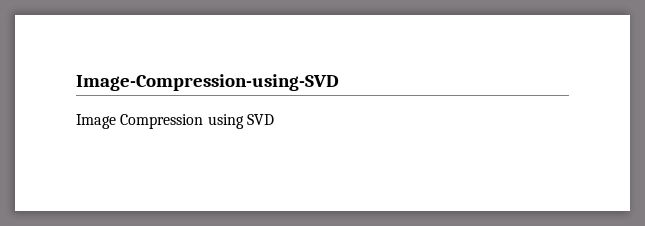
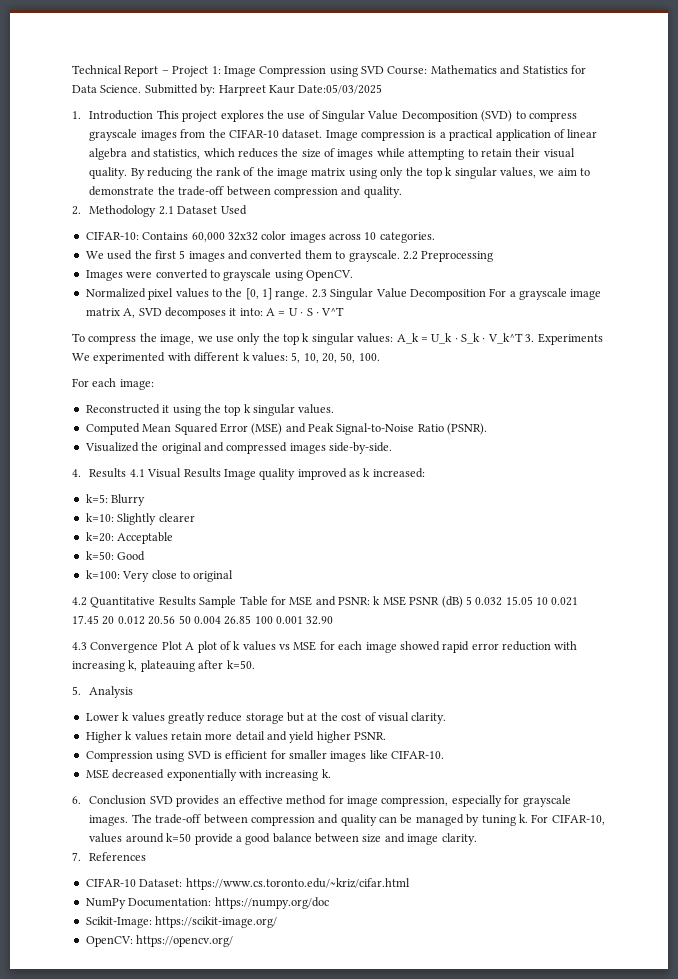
- Image-Compression-using-SVD
- Image Compression using SVD
+ Technical Report – Project 1: Image Compression using SVD Course: Mathematics and Statistics for Data Science. Submitted by: Harpreet Kaur Date:05/03/2025
+ 1. Introduction This project explores the use of Singular Value Decomposition (SVD) to compress grayscale images from the CIFAR-10 dataset. Image compression is a practical application of linear algebra and statistics, which reduces the size of images while attempting to retain their visual quality. By reducing the rank of the image matrix using only the top k singular values, we aim to demonstrate the trade-off between compression and quality.
+ 2. Methodology 2.1 Dataset Used
+ CIFAR-10: Contains 60,000 32x32 color images across 10 categories.
+ We used the first 5 images and converted them to grayscale. 2.2 Preprocessing
+ Images were converted to grayscale using OpenCV.
+ Normalized pixel values to the [0, 1] range. 2.3 Singular Value Decomposition For a grayscale image matrix A, SVD decomposes it into: A = U · S · V^T
+ To compress the image, we use only the top k singular values: A_k = U_k · S_k · V_k^T 3. Experiments We experimented with different k values: 5, 10, 20, 50, 100.
+ For each image:
+ Reconstructed it using the top k singular values.
+ Computed Mean Squared Error (MSE) and Peak Signal-to-Noise Ratio (PSNR).
+ Visualized the original and compressed images side-by-side.
+ 4. Results 4.1 Visual Results Image quality improved as k increased:
+ k=5: Blurry
+ k=10: Slightly clearer
+ k=20: Acceptable
+ k=50: Good
+ k=100: Very close to original
+ 4.2 Quantitative Results Sample Table for MSE and PSNR: k MSE PSNR (dB) 5 0.032 15.05 10 0.021 17.45 20 0.012 20.56 50 0.004 26.85 100 0.001 32.90
+ 4.3 Convergence Plot A plot of k values vs MSE for each image showed rapid error reduction with increasing k, plateauing after k=50.
+ 5. Analysis
+ Lower k values greatly reduce storage but at the cost of visual clarity.
+ Higher k values retain more detail and yield higher PSNR.
+ Compression using SVD is efficient for smaller images like CIFAR-10.
+ MSE decreased exponentially with increasing k.
+ 6. Conclusion SVD provides an effective method for image compression, especially for grayscale images. The trade-off between compression and quality can be managed by tuning k. For CIFAR-10, values around k=50 provide a good balance between size and image clarity.
+ 7. References
+ CIFAR-10 Dataset: https://www.cs.toronto.edu/~kriz/cifar.html
+ NumPy Documentation: https://numpy.org/doc
+ Scikit-Image: https://scikit-image.org/
+ OpenCV: https://opencv.org/

